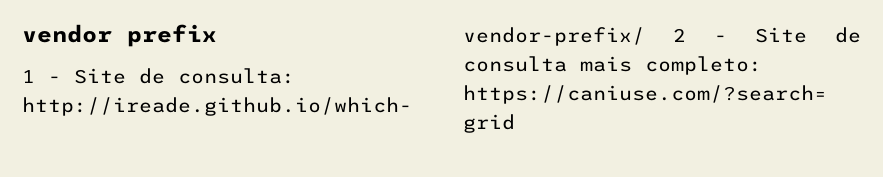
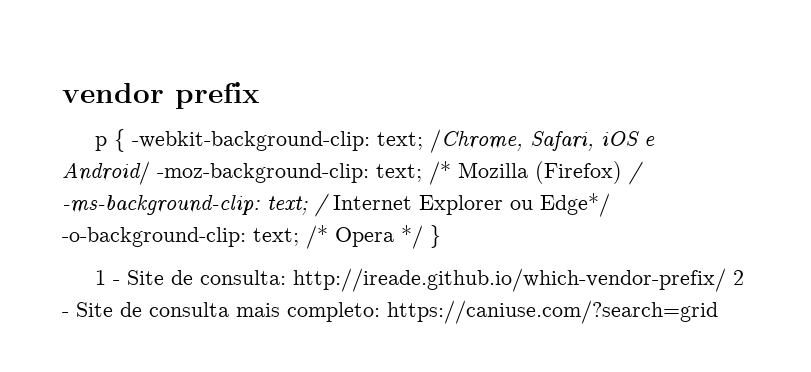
+ p { -webkit-background-clip: text; /Chrome, Safari, iOS e Android/ -moz-background-clip: text; /* Mozilla (Firefox) / -ms-background-clip: text; / Internet Explorer ou Edge*/ -o-background-clip: text; /* Opera */ }

